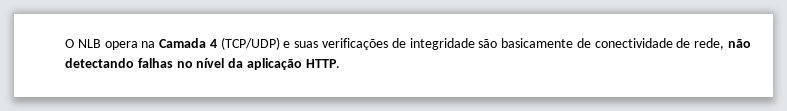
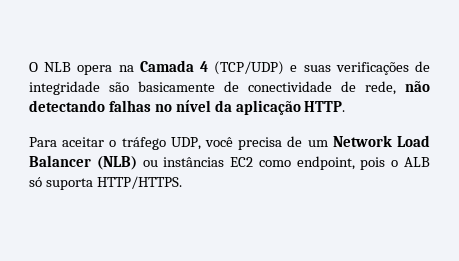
+ Para aceitar o tráfego UDP, você precisa de um Network Load Balancer (NLB) ou instâncias EC2 como endpoint, pois o ALB só suporta HTTP/HTTPS.

